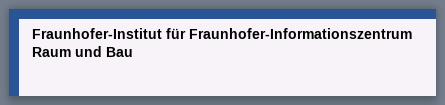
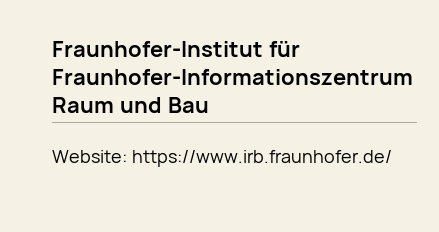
+ Website: https://www.irb.fraunhofer.de/

